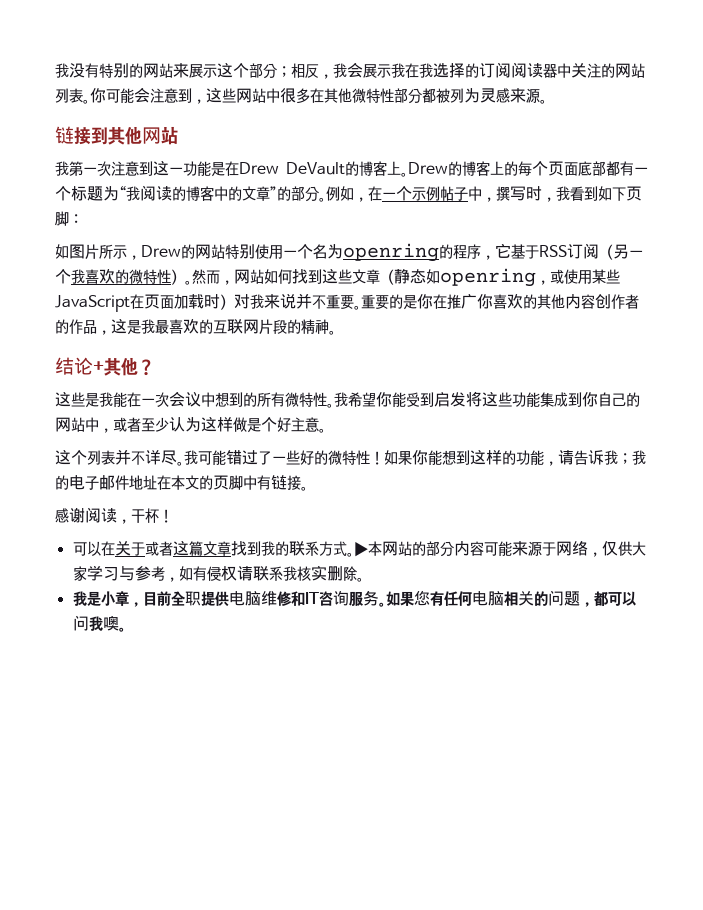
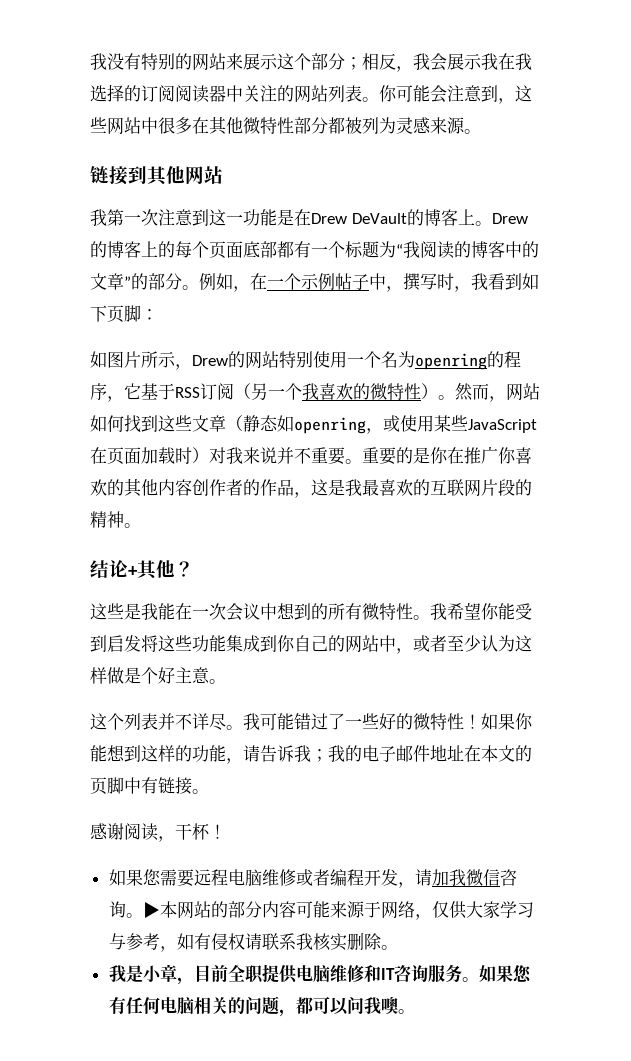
- 可以在关于或者这篇文章找到我的联系方式。
+ 如果您需要远程电脑维修或者编程开发，请加我微信咨询。

